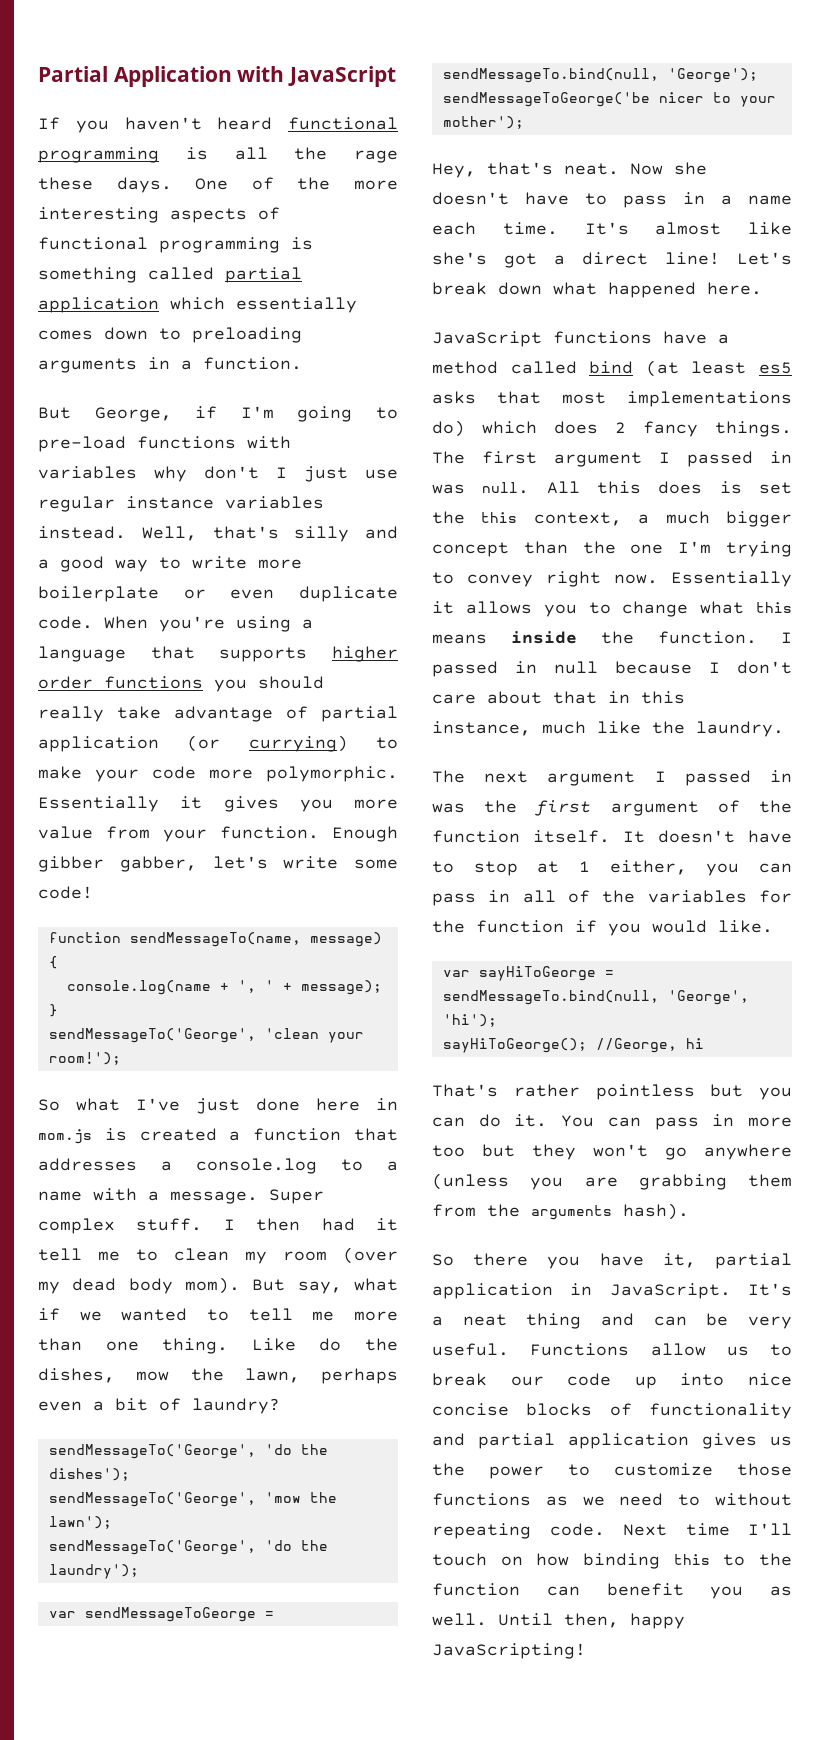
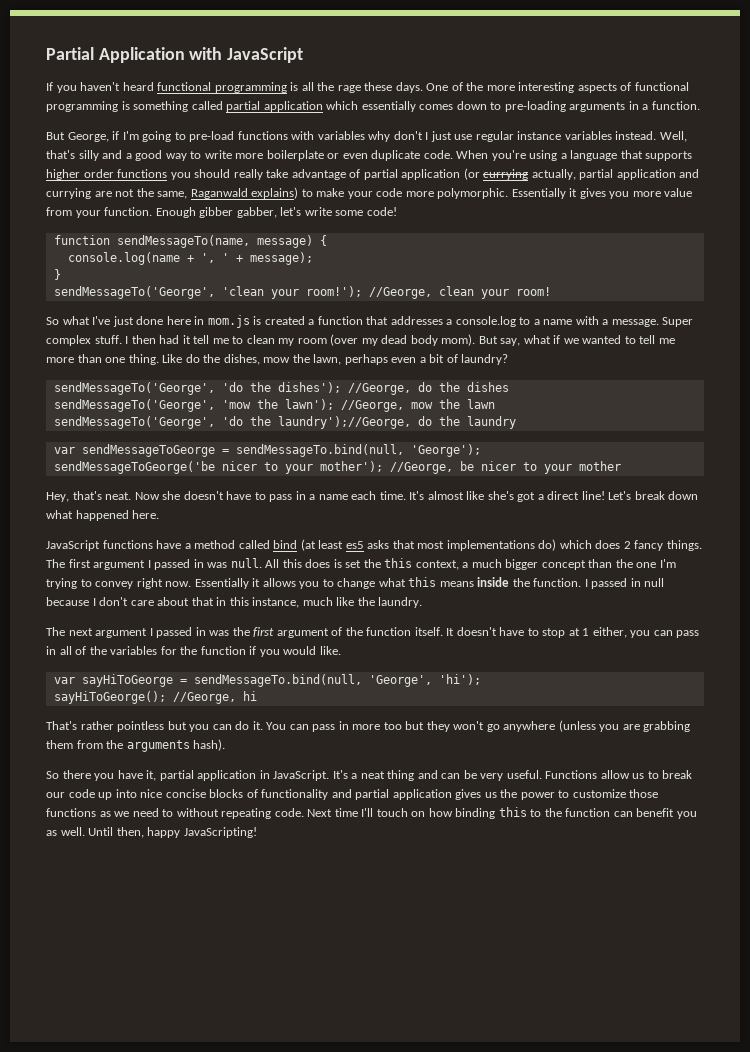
- One of the more interesting aspects of functional programming is something called partial application which essentially comes down to preloading arguments in a function.
+ One of the more interesting aspects of functional programming is something called partial application which essentially comes down to pre-loading arguments in a function.
- When you're using a language that supports higher order functions you should really take advantage of partial application (or currying) to make your code more polymorphic.
+ When you're using a language that supports higher order functions you should really take advantage of partial application (or currying actually, partial application and currying are not the same, Raganwald explains) to make your code more polymorphic.
- sendMessageTo('George', 'clean your room!');
+ sendMessageTo('George', 'clean your room!'); //George, clean your room!
- sendMessageTo('George', 'do the dishes');
+ sendMessageTo('George', 'do the dishes'); //George, do the dishes
- sendMessageTo('George', 'mow the lawn');
- sendMessageTo('George', 'do the laundry');
+ sendMessageTo('George', 'mow the lawn'); //George, mow the lawn
+ sendMessageTo('George', 'do the laundry');//George, do the laundry
- sendMessageToGeorge('be nicer to your mother');
+ sendMessageToGeorge('be nicer to your mother'); //George, be nicer to your mother

